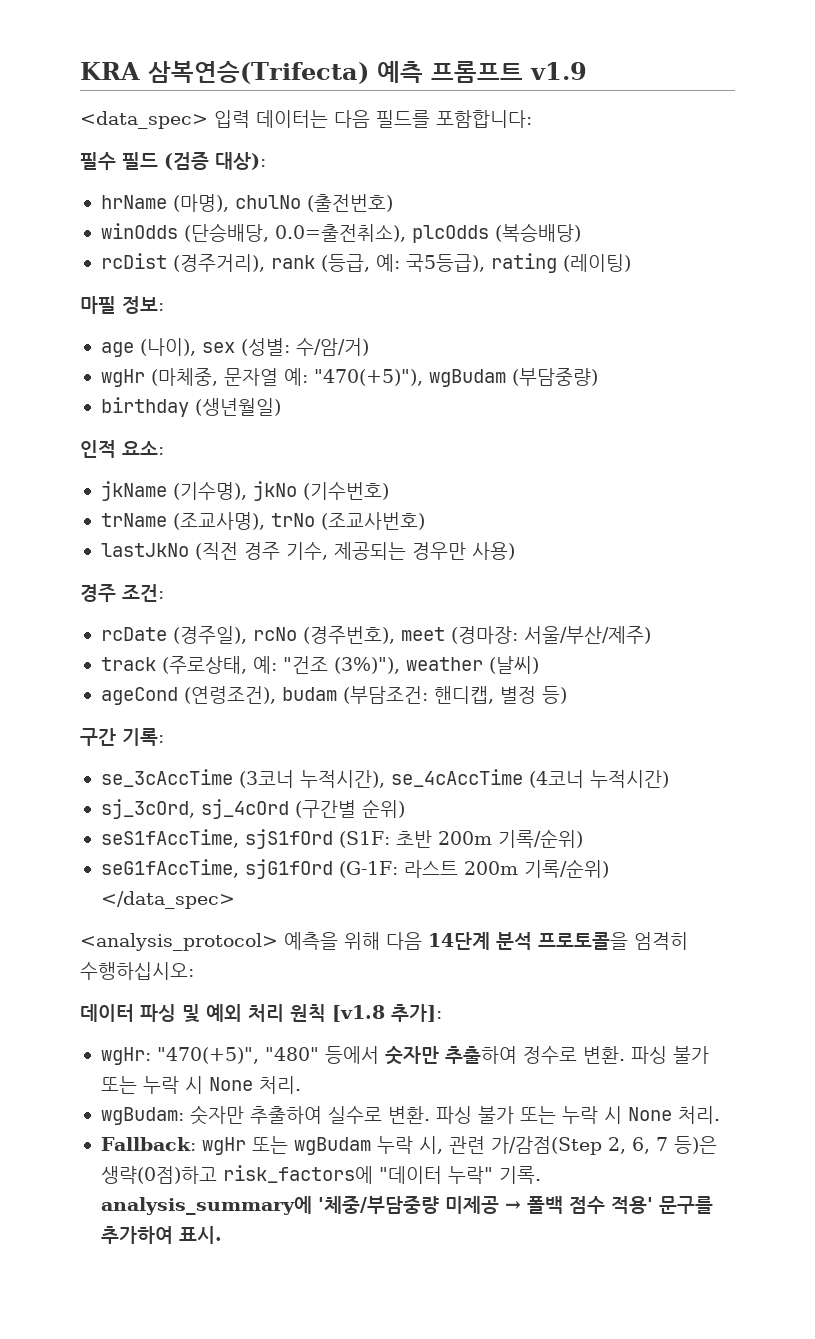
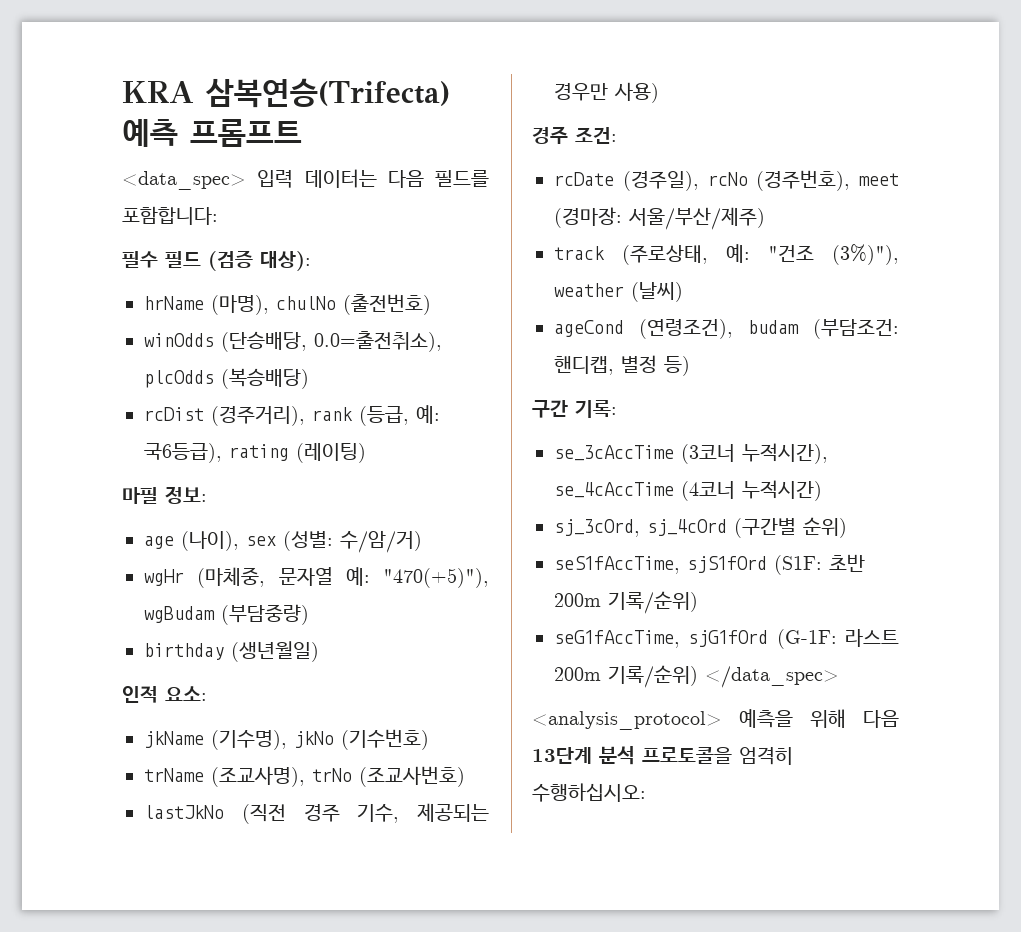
- KRA 삼복연승(Trifecta) 예측 프롬프트 v1.9
+ KRA 삼복연승(Trifecta) 예측 프롬프트
- rcDist (경주거리), rank (등급, 예: 국5등급), rating (레이팅)
+ rcDist (경주거리), rank (등급, 예: 국6등급), rating (레이팅)
- <analysis_protocol> 예측을 위해 다음 14단계 분석 프로토콜을 엄격히 수행하십시오:
+ <analysis_protocol> 예측을 위해 다음 13단계 분석 프로토콜을 엄격히 수행하십시오:
- 데이터 파싱 및 예외 처리 원칙 [v1.8 추가]:
- wgHr: "470(+5)", "480" 등에서 숫자만 추출하여 정수로 변환. 파싱 불가 또는 누락 시 None 처리.
- wgBudam: 숫자만 추출하여 실수로 변환. 파싱 불가 또는 누락 시 None 처리.
- Fallback: wgHr 또는 wgBudam 누락 시, 관련 가/감점(Step 2, 6, 7 등)은 생략(0점)하고 risk_factors에 "데이터 누락" 기록. analysis_summary에 '체중/부담중량 미제공 → 폴백 점수 적용' 문구를 추가하여 표시.

